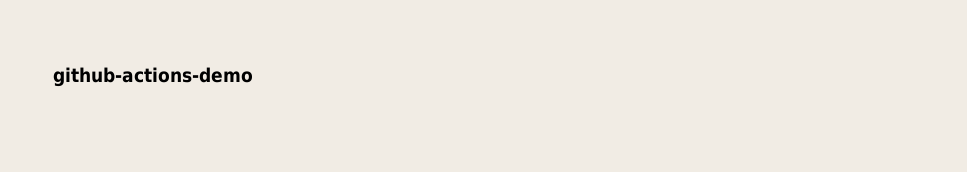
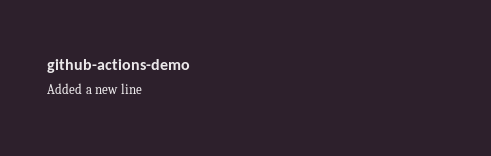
+ Added a new line

